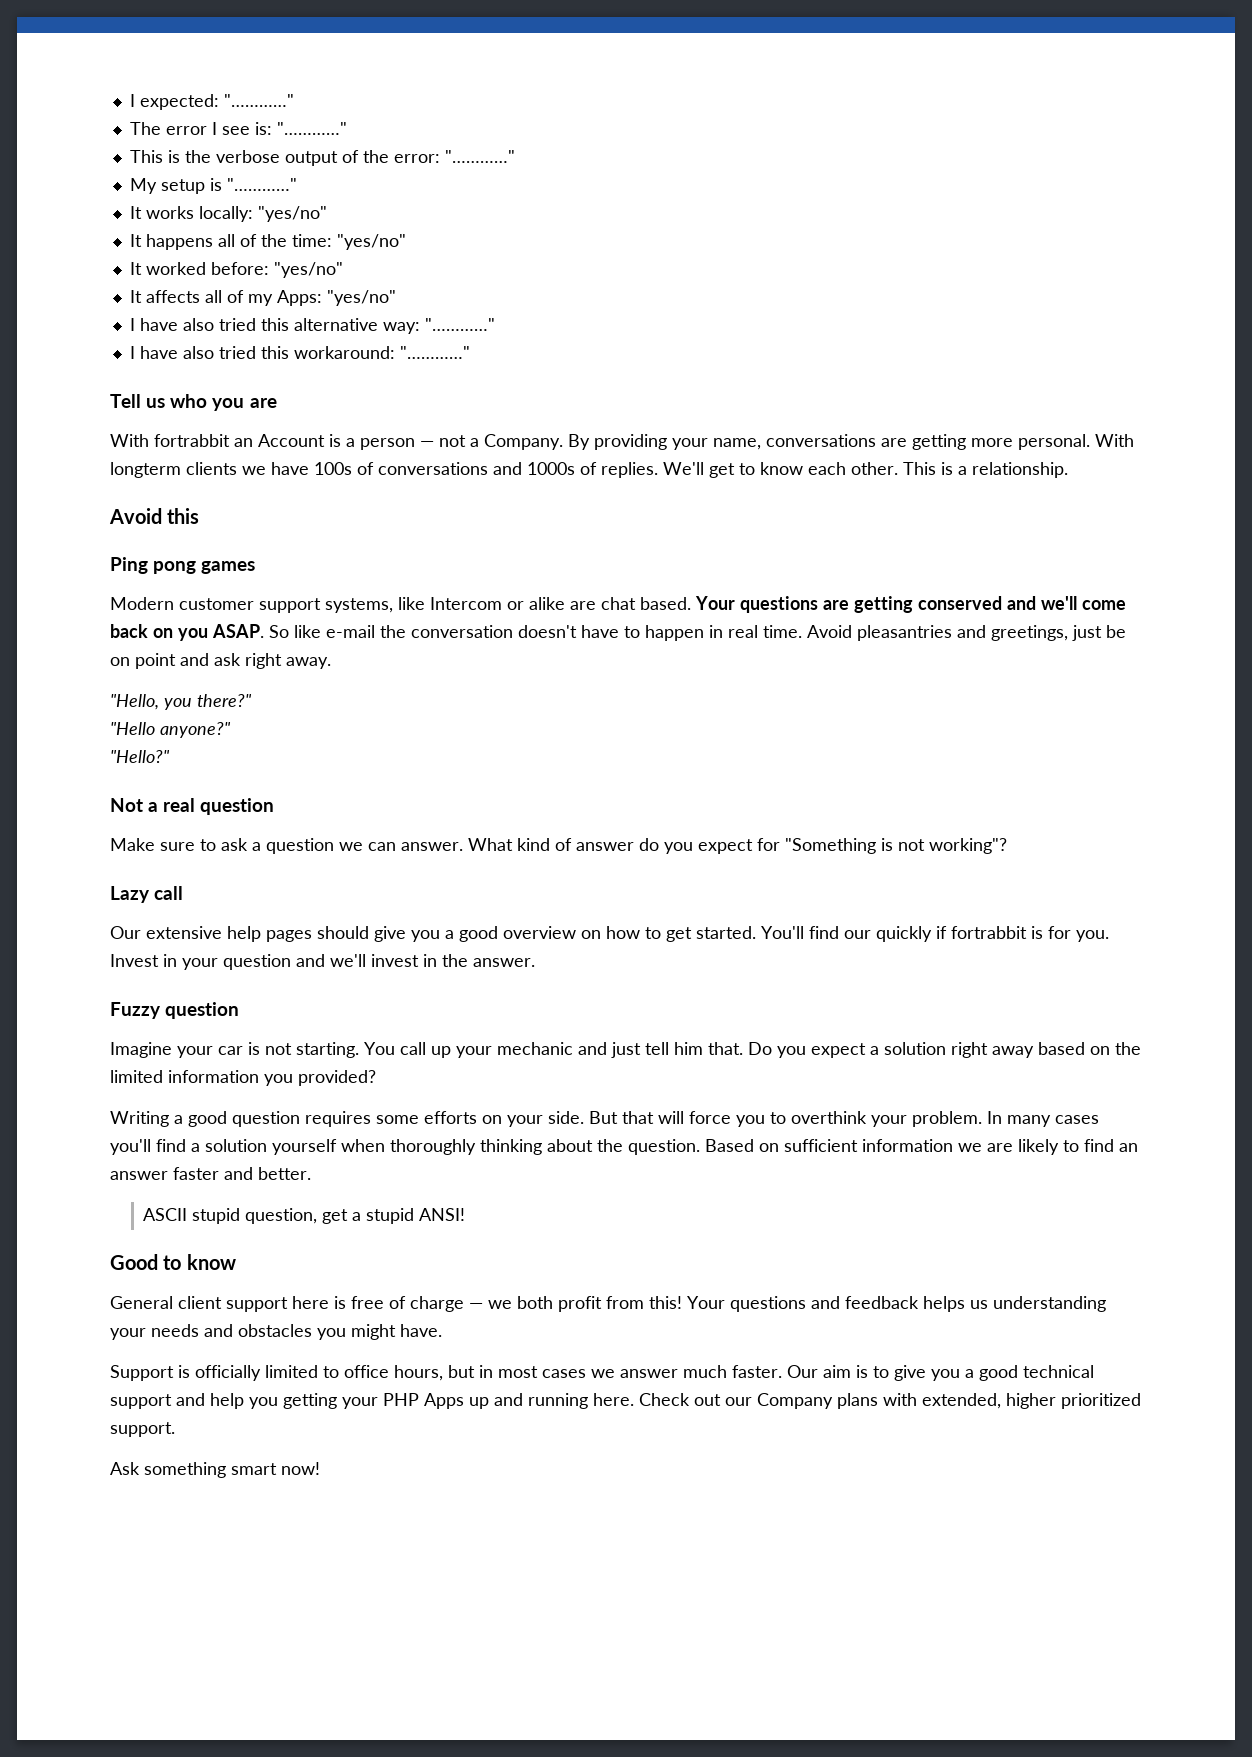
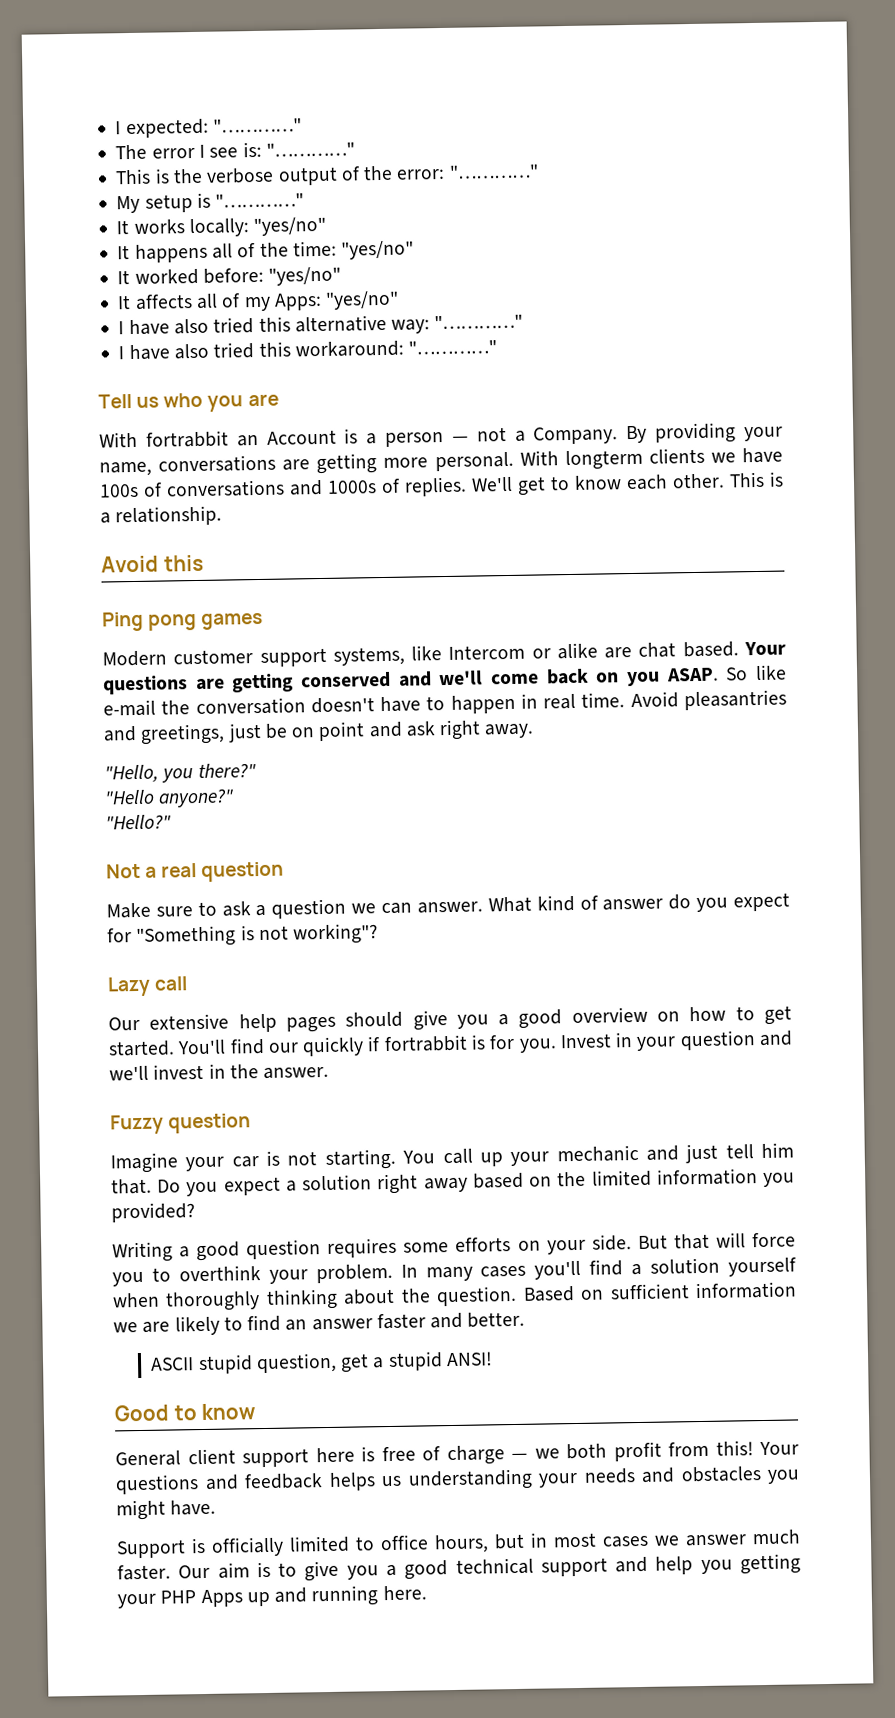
- Check out our Company plans with extended, higher prioritized support.
- Ask something smart now!

